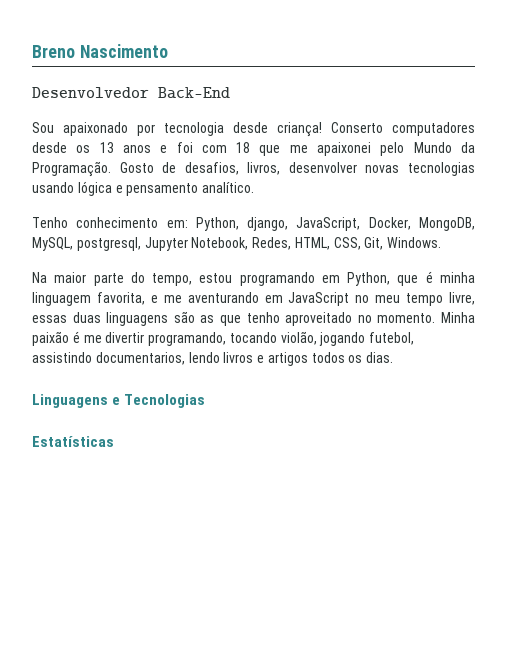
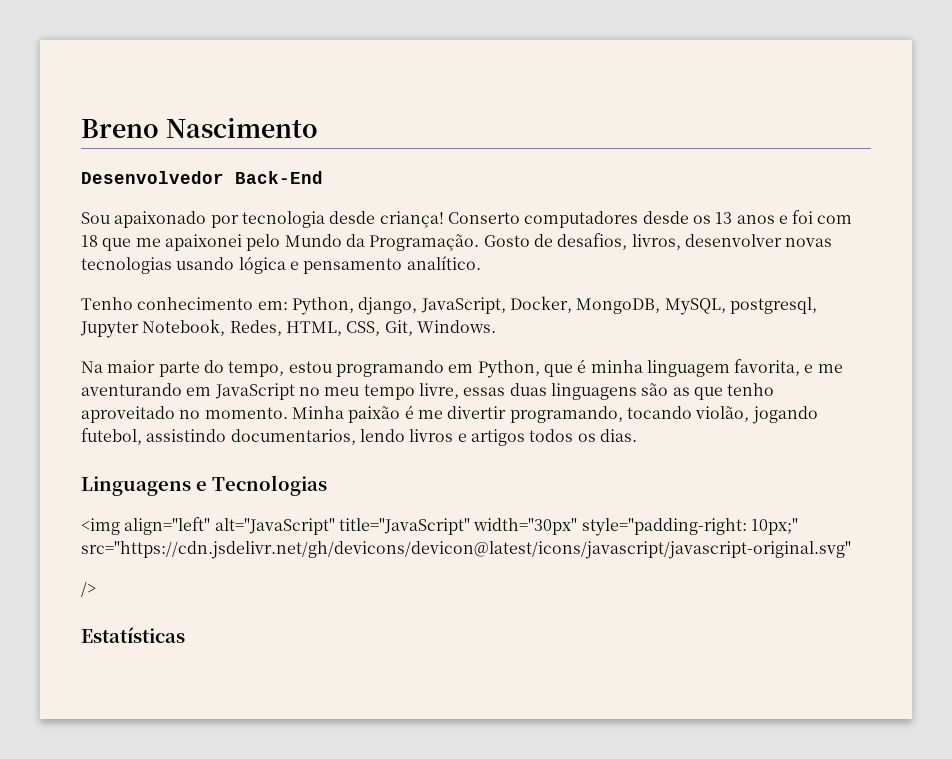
+ <img align="left" alt="JavaScript" title="JavaScript" width="30px" style="padding-right: 10px;" src="https://cdn.jsdelivr.net/gh/devicons/devicon@latest/icons/javascript/javascript-original.svg"
+ />

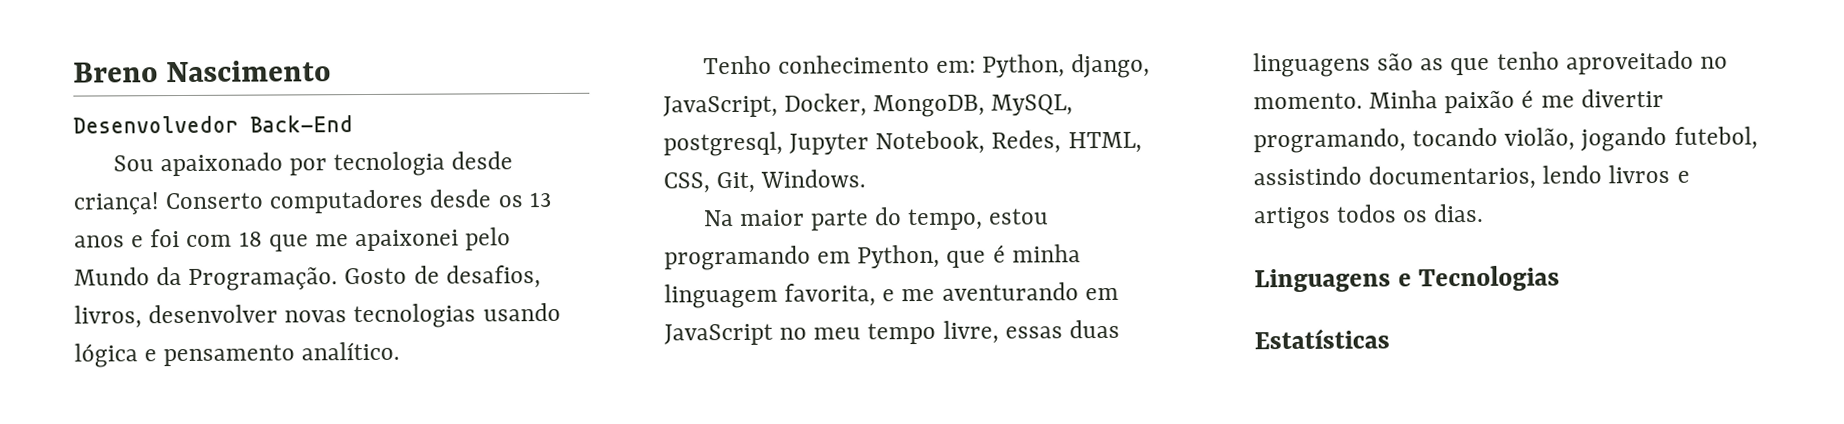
- <img align="left" alt="JavaScript" title="JavaScript" width="30px" style="padding-right: 10px;" src="https://cdn.jsdelivr.net/gh/devicons/devicon@latest/icons/javascript/javascript-original.svg"
- />

